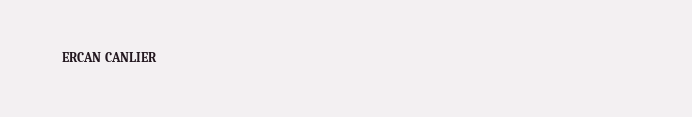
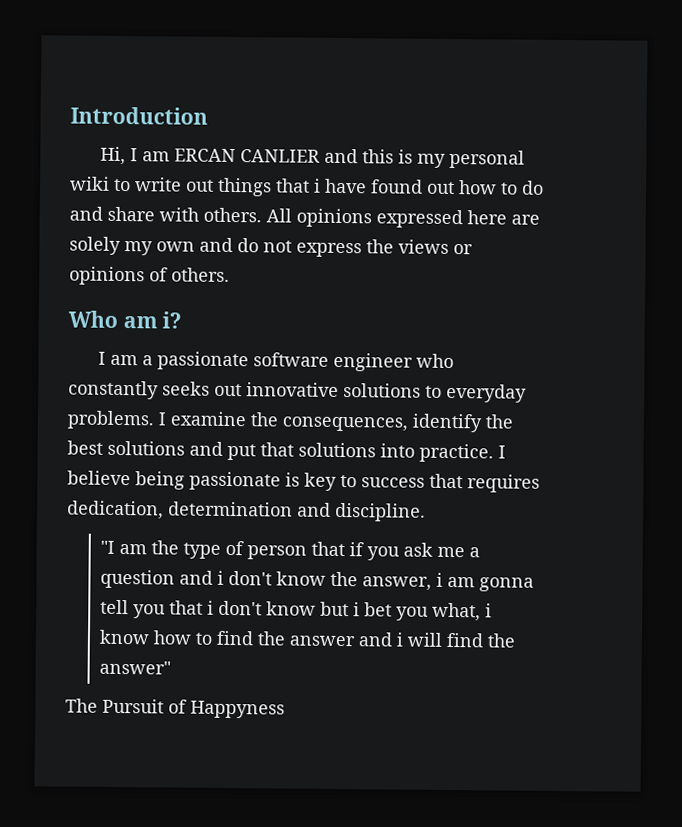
- ERCAN CANLIER
+ Introduction
+ Hi, I am ERCAN CANLIER and this is my personal wiki to write out things that i have found out how to do and share with others. All opinions expressed here are solely my own and do not express the views or opinions of others.
+ Who am i?
+ I am a passionate software engineer who constantly seeks out innovative solutions to everyday problems. I examine the consequences, identify the best solutions and put that solutions into practice. I believe being passionate is key to success that requires dedication, determination and discipline.
+ "I am the type of person that if you ask me a question and i don't know the answer, i am gonna tell you that i don't know but i bet you what, i know how to find the answer and i will find the answer"
+ The Pursuit of Happyness

